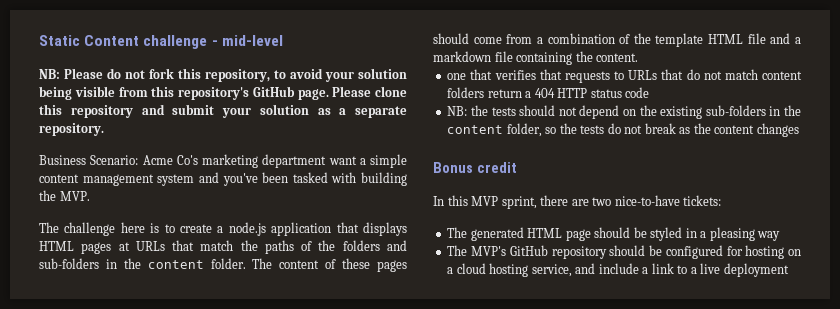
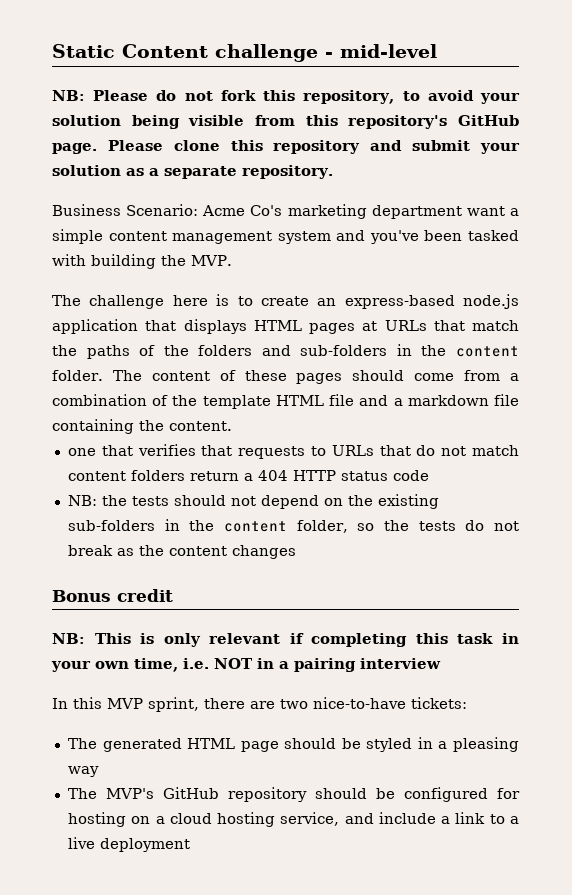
- The challenge here is to create a node.js application that displays HTML pages at URLs that match the paths of the folders and sub-folders in the content folder.
+ The challenge here is to create an express-based node.js application that displays HTML pages at URLs that match the paths of the folders and sub-folders in the content folder.
+ NB: This is only relevant if completing this task in your own time, i.e. NOT in a pairing interview

